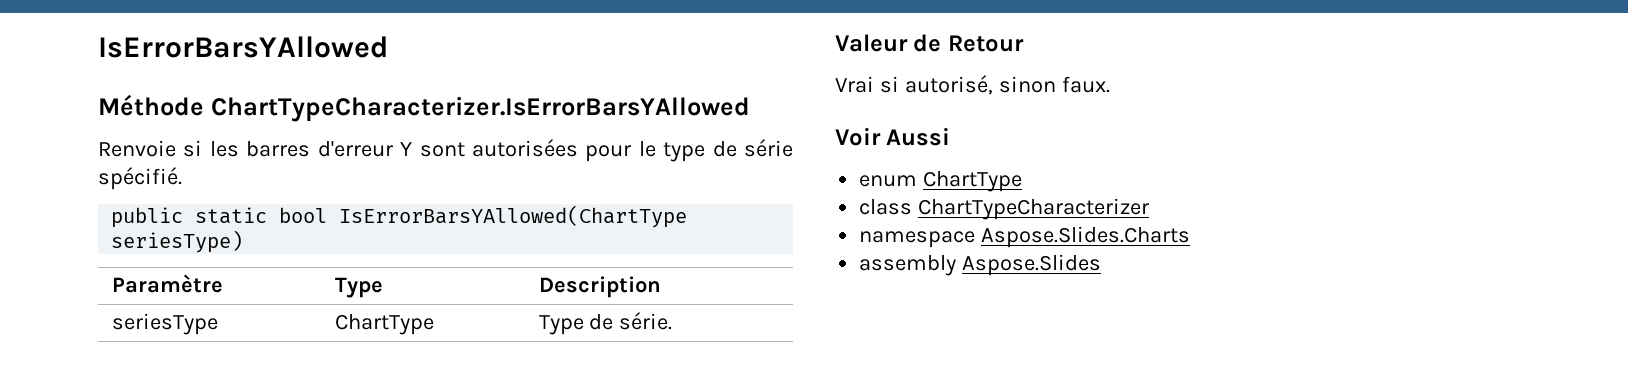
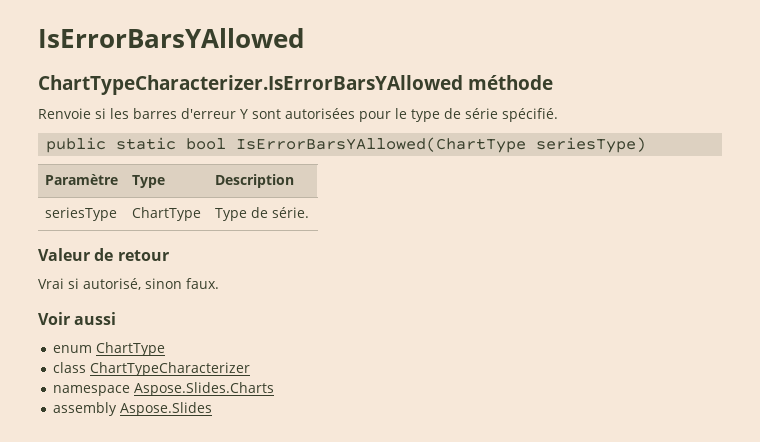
- Méthode ChartTypeCharacterizer.IsErrorBarsYAllowed
+ ChartTypeCharacterizer.IsErrorBarsYAllowed méthode
- Valeur de Retour
+ Valeur de retour
- Voir Aussi
+ Voir aussi

